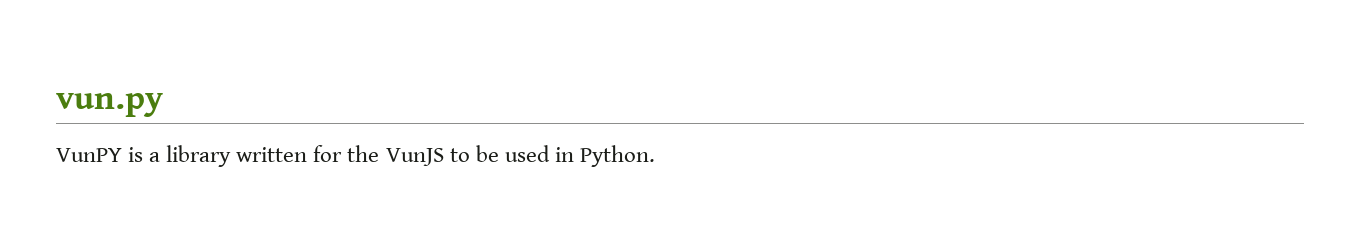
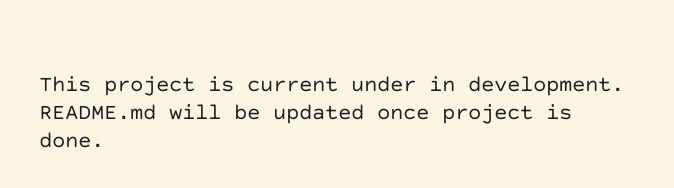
- vun.py
- VunPY is a library written for the VunJS to be used in Python.
+ This project is current under in development. README.md will be updated once project is done.

